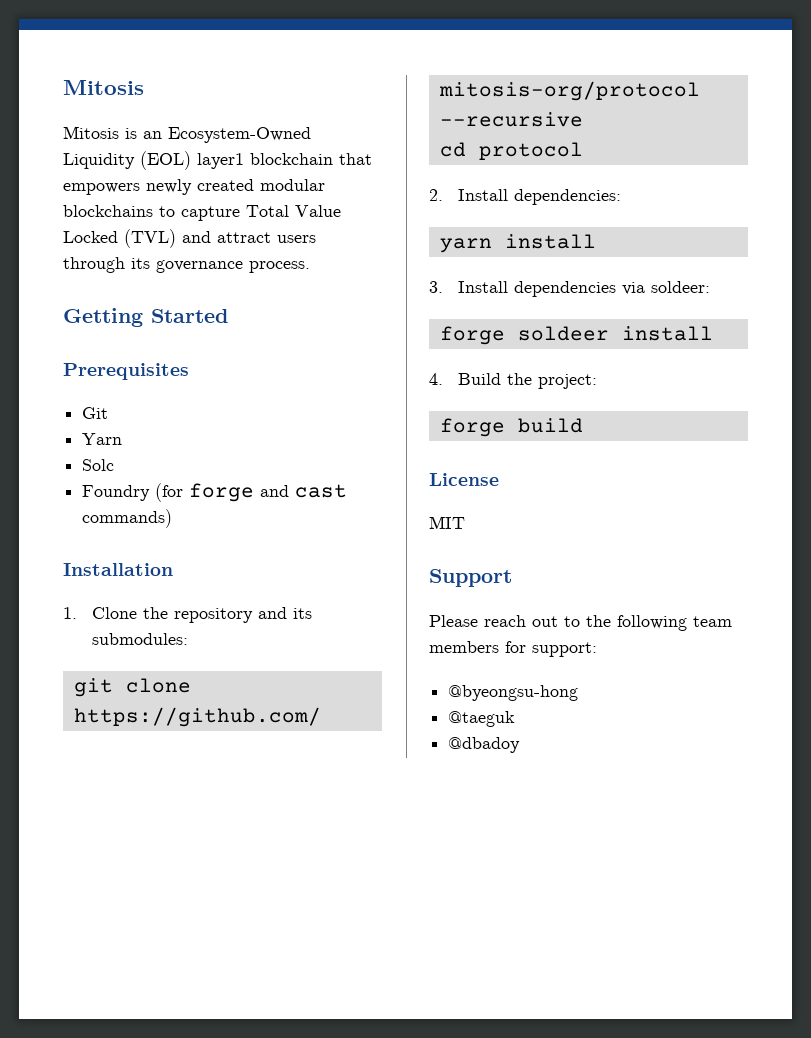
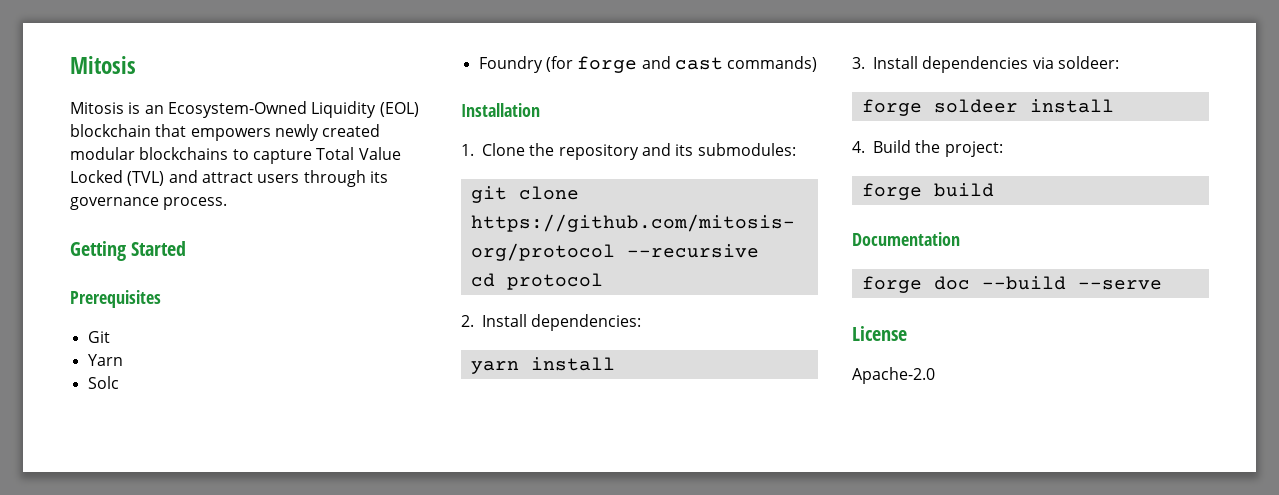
- Mitosis is an Ecosystem-Owned Liquidity (EOL) layer1 blockchain that empowers newly created modular blockchains to capture Total Value Locked (TVL) and attract users through its governance process.
+ Mitosis is an Ecosystem-Owned Liquidity (EOL) blockchain that empowers newly created modular blockchains to capture Total Value Locked (TVL) and attract users through its governance process.
+ Documentation
+ forge doc --build --serve
  License
- MIT
- Support
- Please reach out to the following team members for support:
- @byeongsu-hong
- @taeguk
- @dbadoy
+ Apache-2.0

